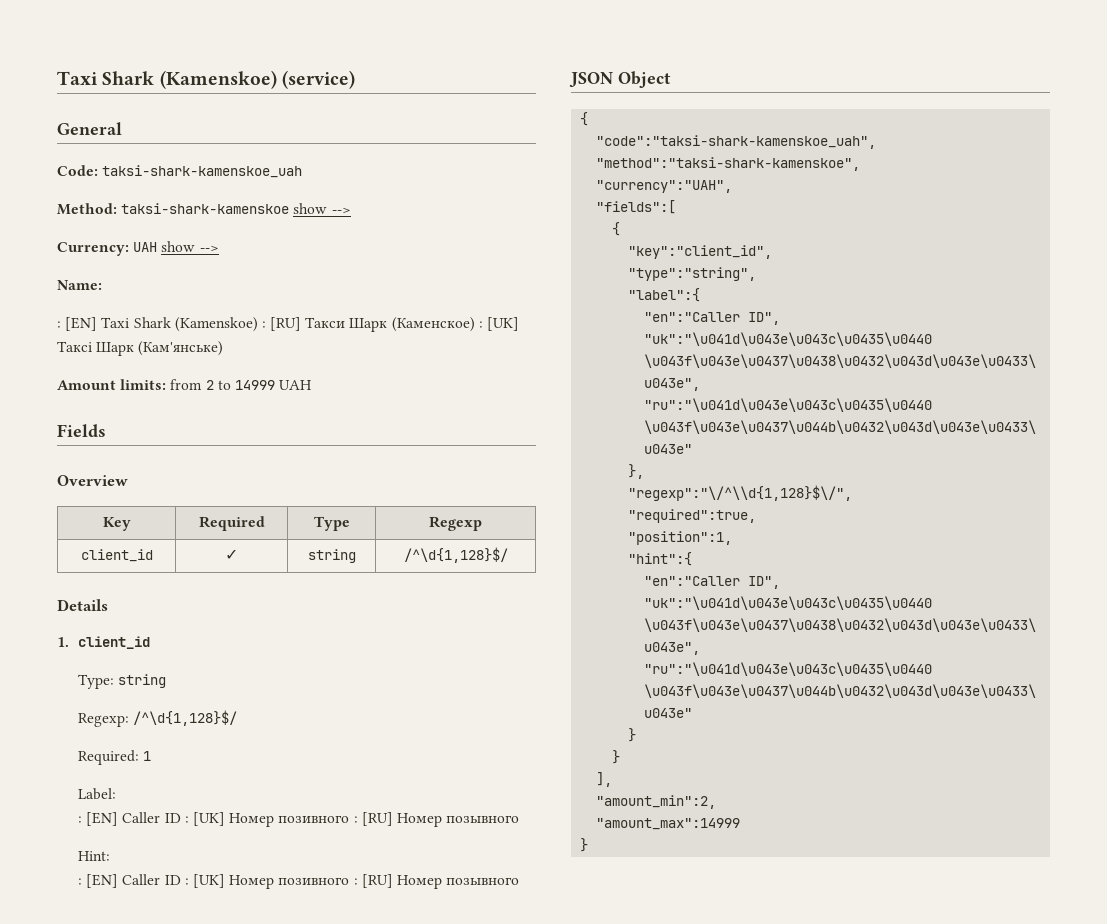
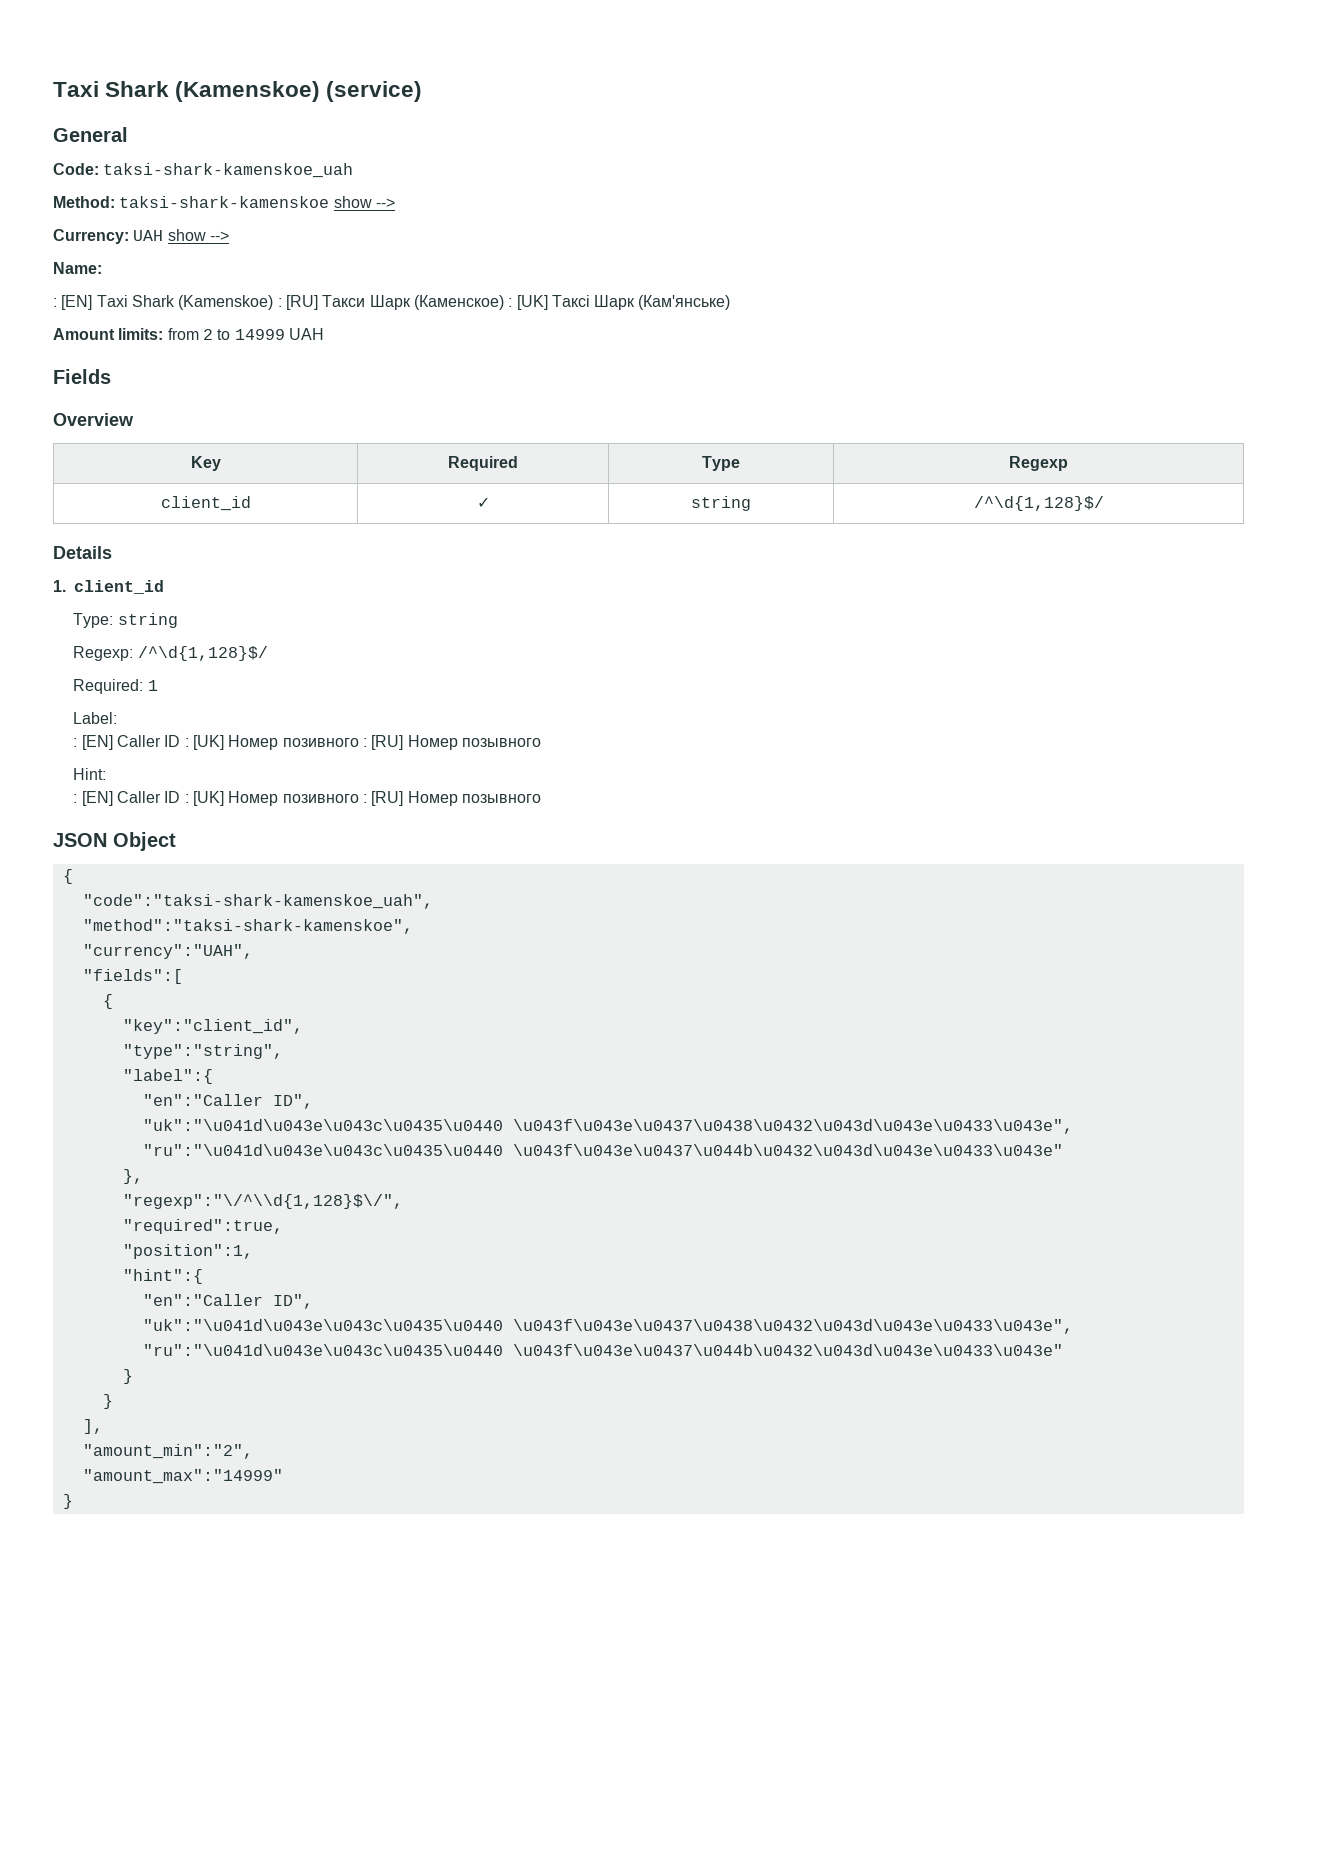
- "amount_min":2,
- "amount_max":14999
+ "amount_min":"2",
+ "amount_max":"14999"

